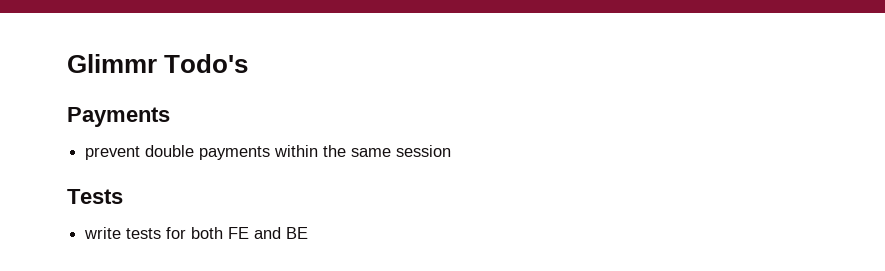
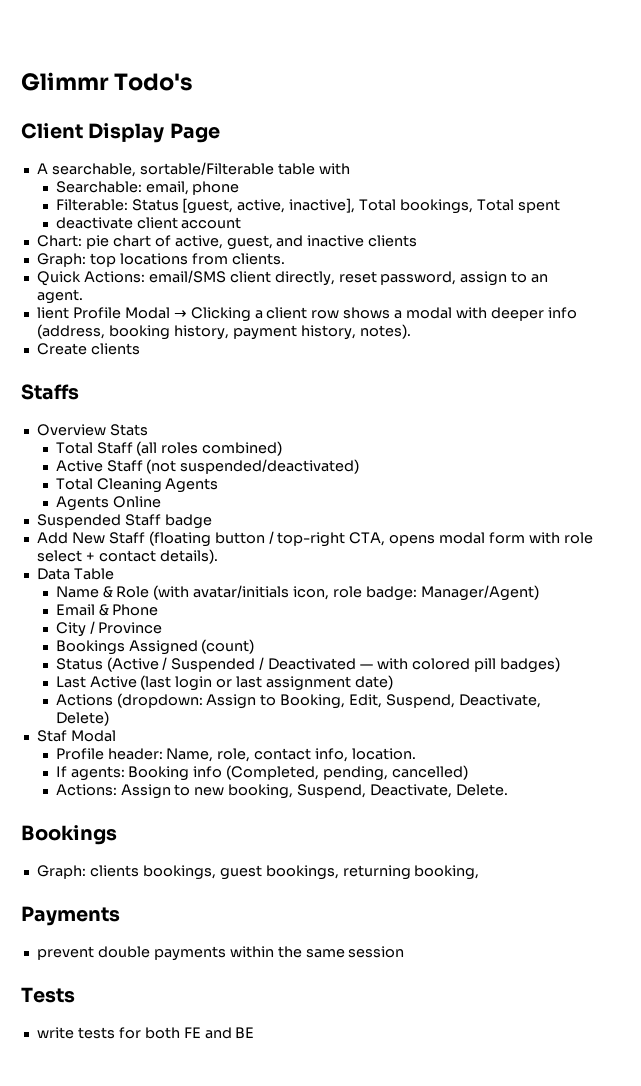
+ Client Display Page
+ A searchable, sortable/Filterable table with
+ Searchable: email, phone
+ Filterable: Status [guest, active, inactive], Total bookings, Total spent
+ deactivate client account
+ Chart: pie chart of active, guest, and inactive clients
+ Graph: top locations from clients.
+ Quick Actions: email/SMS client directly, reset password, assign to an agent.
+ lient Profile Modal → Clicking a client row shows a modal with deeper info (address, booking history, payment history, notes).
+ Create clients
+ Staffs
+ Overview Stats
+ Total Staff (all roles combined)
+ Active Staff (not suspended/deactivated)
+ Total Cleaning Agents
+ Agents Online
+ Suspended Staff badge
+ Add New Staff (floating button / top-right CTA, opens modal form with role select + contact details).
+ Data Table
+ Name & Role (with avatar/initials icon, role badge: Manager/Agent)
+ Email & Phone
+ City / Province
+ Bookings Assigned (count)
+ Status (Active / Suspended / Deactivated — with colored pill badges)
+ Last Active (last login or last assignment date)
+ Actions (dropdown: Assign to Booking, Edit, Suspend, Deactivate, Delete)
+ Staf Modal
+ Profile header: Name, role, contact info, location.
+ If agents: Booking info (Completed, pending, cancelled)
+ Actions: Assign to new booking, Suspend, Deactivate, Delete.
+ Bookings
+ Graph: clients bookings, guest bookings, returning booking,

